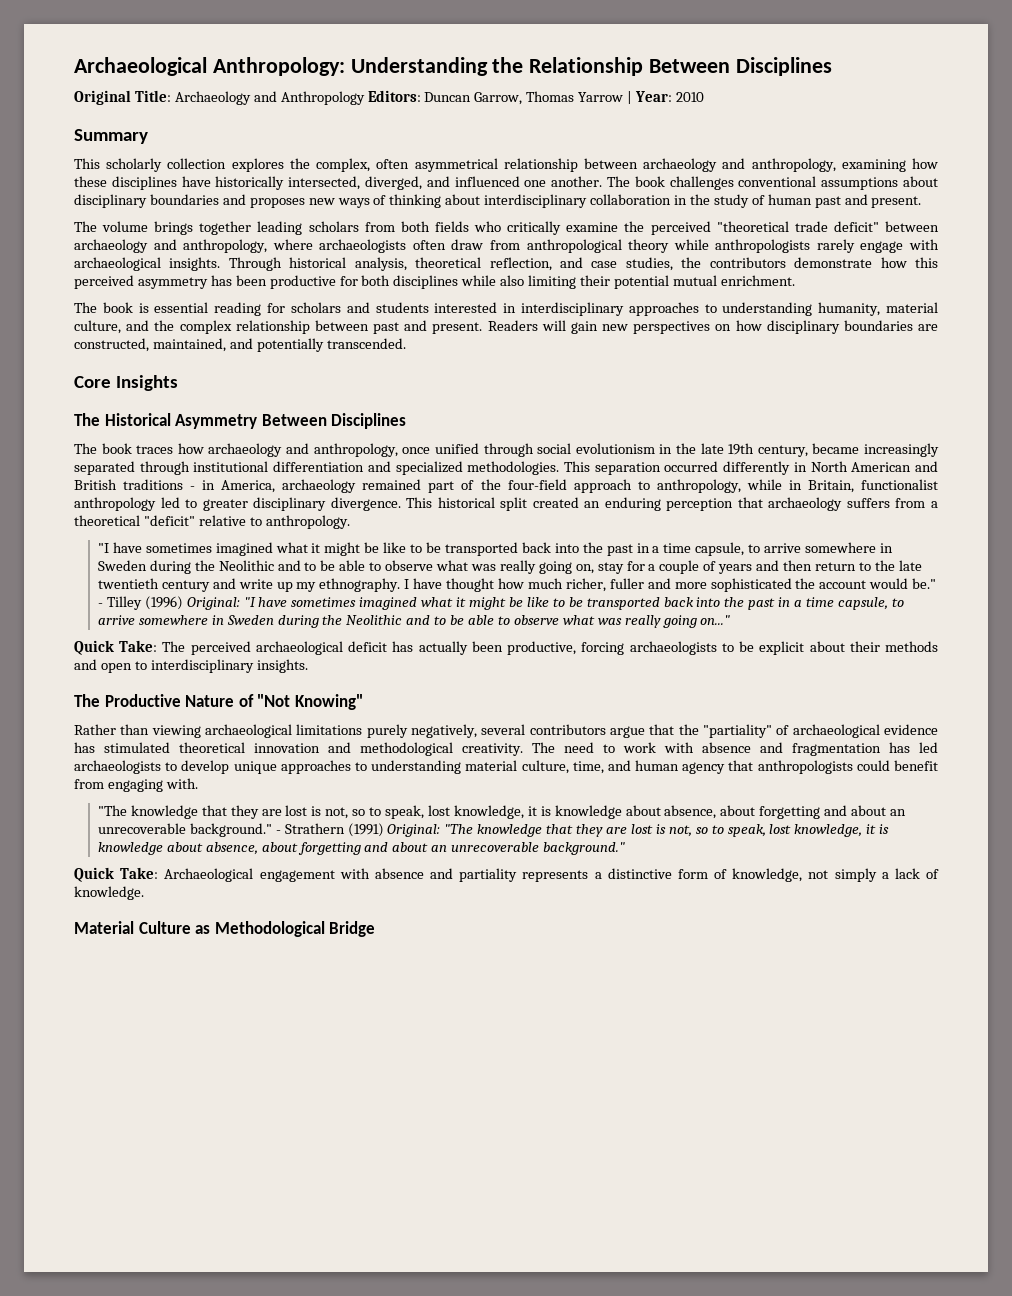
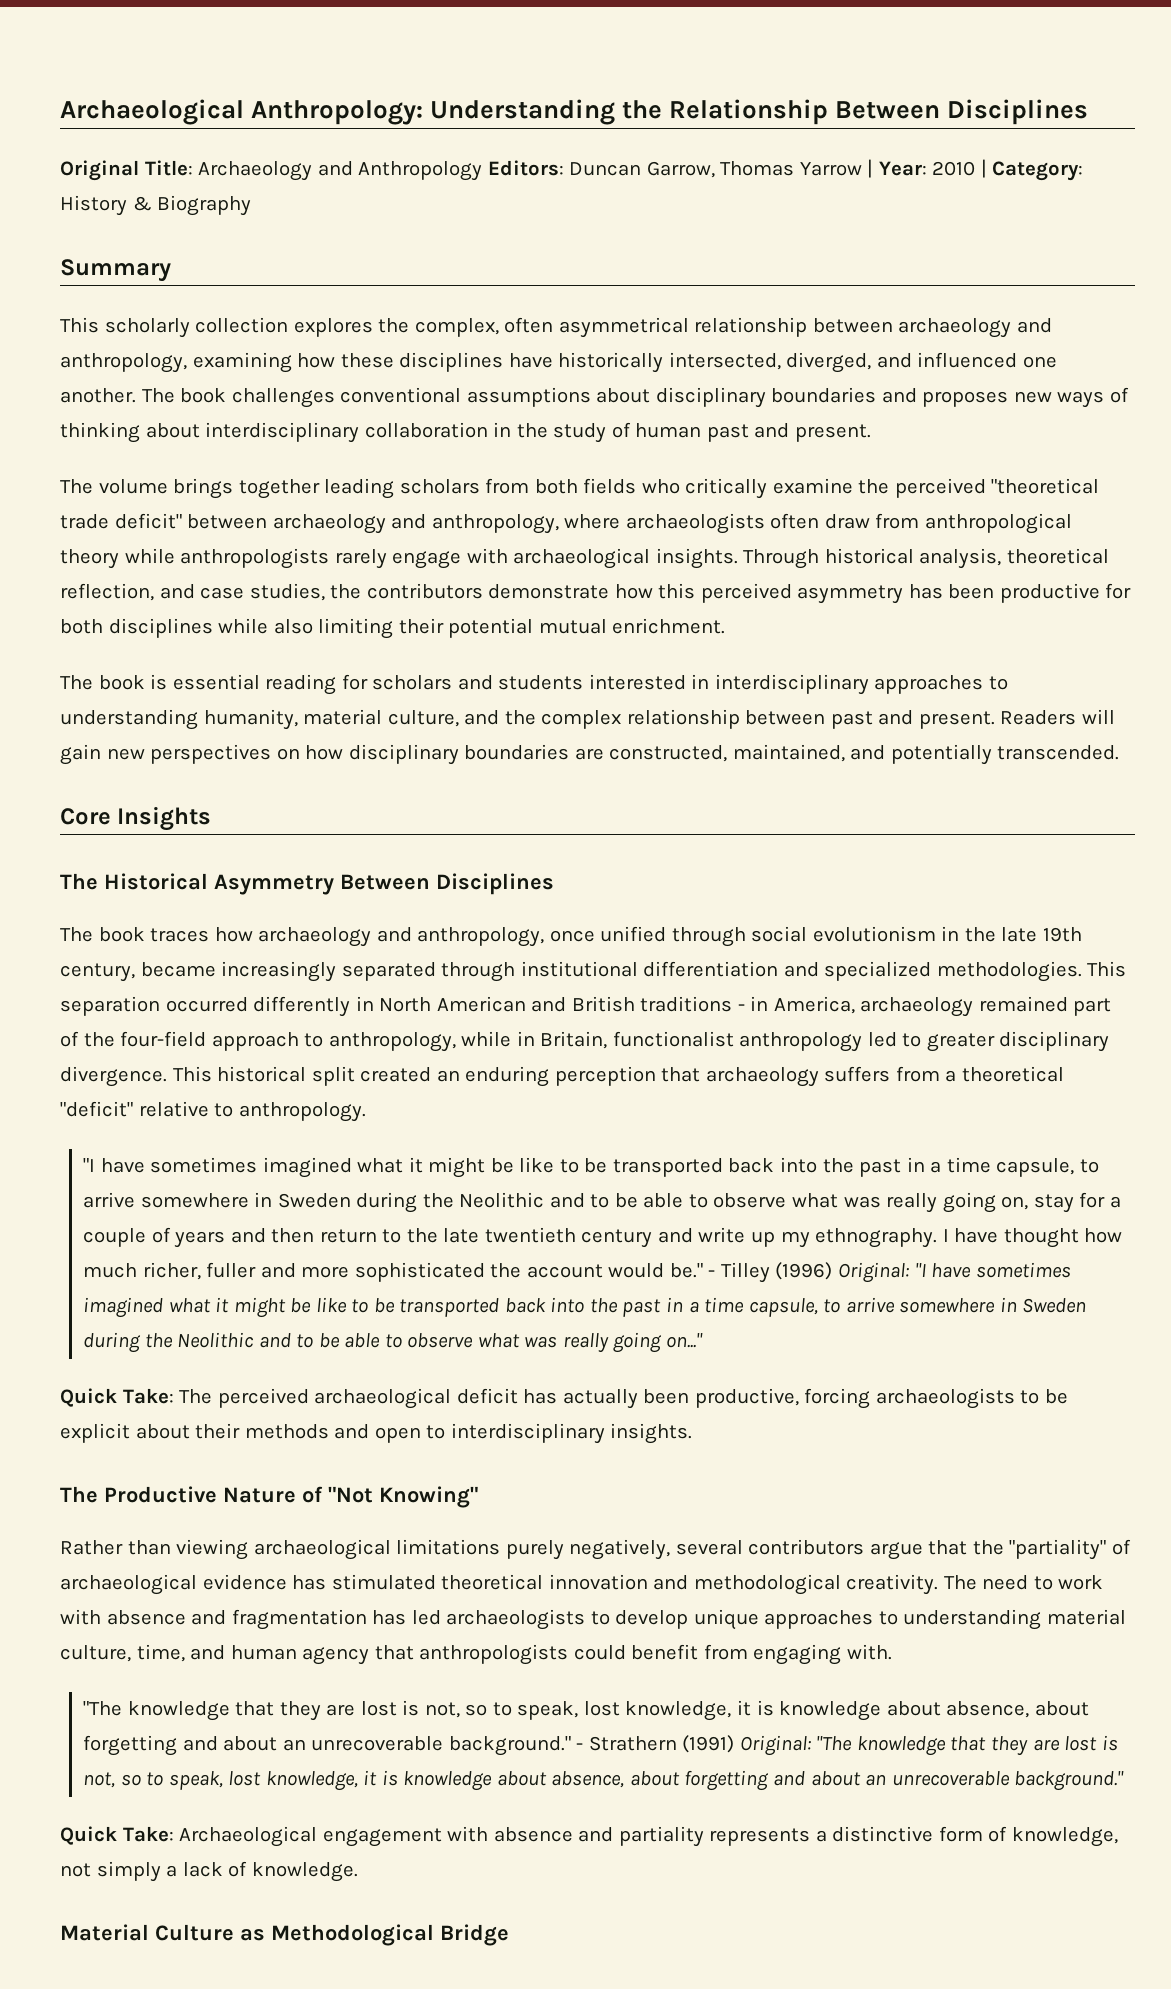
- Original Title: Archaeology and Anthropology Editors: Duncan Garrow, Thomas Yarrow | Year: 2010
+ Original Title: Archaeology and Anthropology Editors: Duncan Garrow, Thomas Yarrow | Year: 2010 | Category: History & Biography

